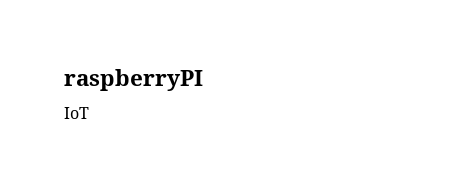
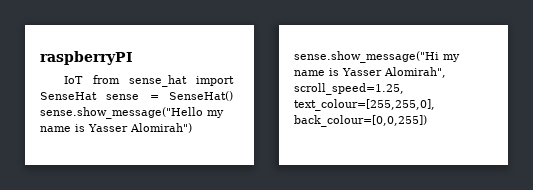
- IoT
+ IoT from sense_hat import SenseHat sense = SenseHat() sense.show_message("Hello my name is Yasser Alomirah") sense.show_message("Hi my name is Yasser Alomirah", scroll_speed=1.25, text_colour=[255,255,0], back_colour=[0,0,255])

